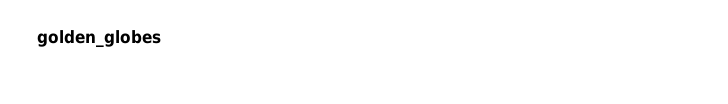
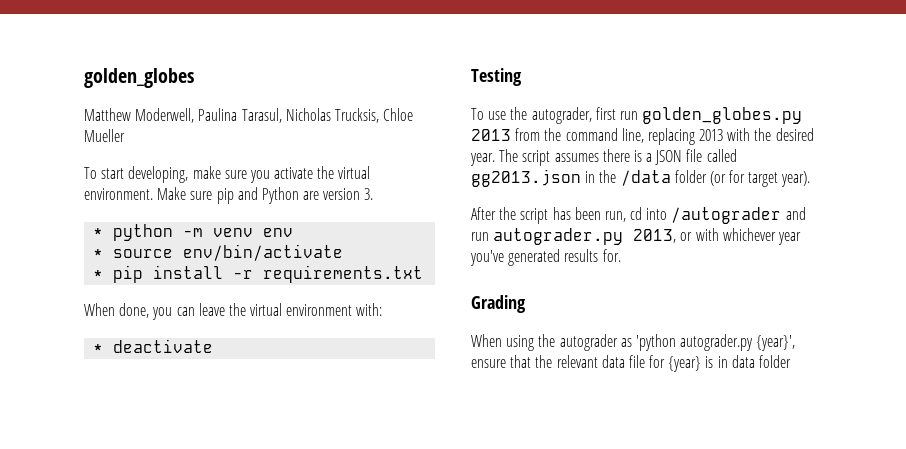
+ Matthew Moderwell, Paulina Tarasul, Nicholas Trucksis, Chloe Mueller
+ To start developing, make sure you activate the virtual environment. Make sure pip and Python are version 3.
+ * python -m venv env
+ * source env/bin/activate
+ * pip install -r requirements.txt
+ When done, you can leave the virtual environment with:
+ * deactivate
+ Testing
+ To use the autograder, first run golden_globes.py 2013 from the command line, replacing 2013 with the desired year. The script assumes there is a JSON file called gg2013.json in the /data folder (or for target year).
+ After the script has been run, cd into /autograder and run autograder.py 2013, or with whichever year you've generated results for.
+ Grading
+ When using the autograder as 'python autograder.py {year}', ensure that the relevant data file for {year} is in data folder

